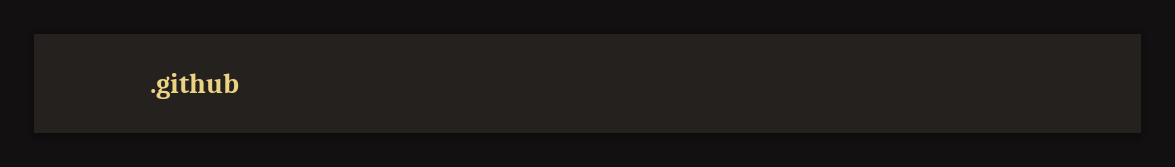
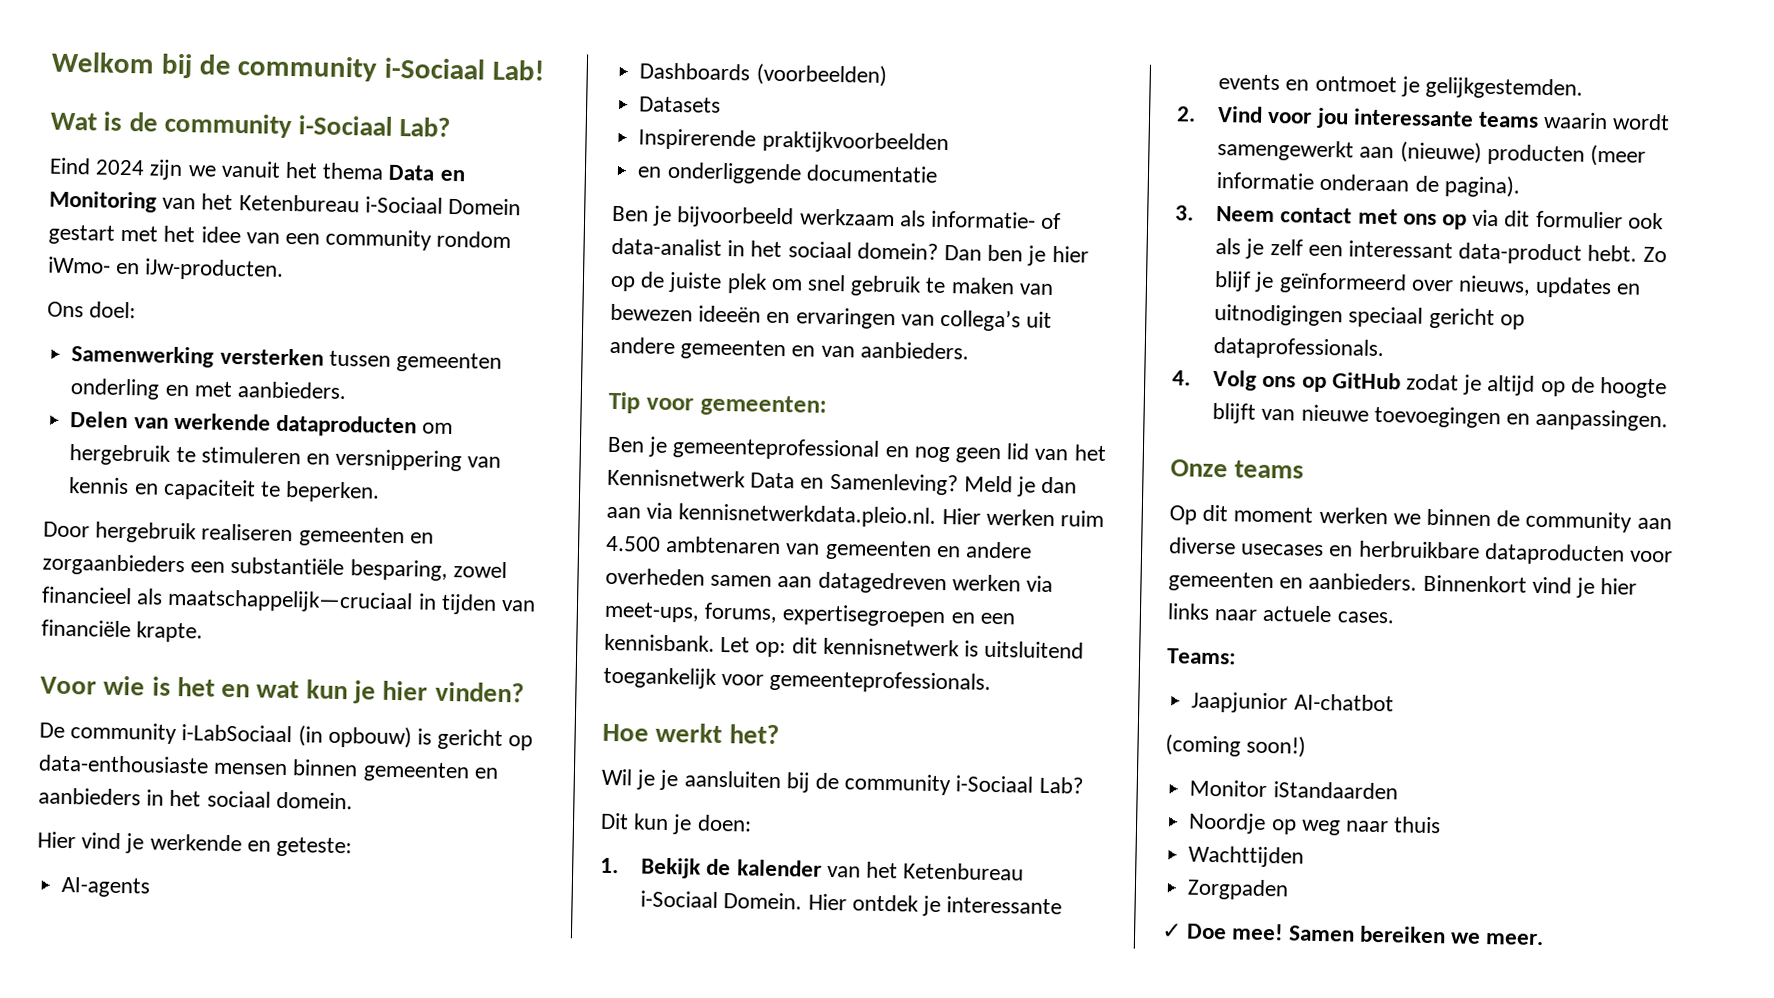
- .github
+ Welkom bij de community i-Sociaal Lab!
+ Wat is de community i-Sociaal Lab?
+ Eind 2024 zijn we vanuit het thema Data en Monitoring van het Ketenbureau i-Sociaal Domein gestart met het idee van een community rondom iWmo- en iJw-producten.
+ Ons doel:
+ Samenwerking versterken tussen gemeenten onderling en met aanbieders.
+ Delen van werkende dataproducten om hergebruik te stimuleren en versnippering van kennis en capaciteit te beperken.
+ Door hergebruik realiseren gemeenten en zorgaanbieders een substantiële besparing, zowel financieel als maatschappelijk—cruciaal in tijden van financiële krapte.
+ Voor wie is het en wat kun je hier vinden?
+ De community i-LabSociaal (in opbouw) is gericht op data-enthousiaste mensen binnen gemeenten en aanbieders in het sociaal domein.
+ Hier vind je werkende en geteste:
+ AI-agents
+ Dashboards (voorbeelden)
+ Datasets
+ Inspirerende praktijkvoorbeelden
+ en onderliggende documentatie
+ Ben je bijvoorbeeld werkzaam als informatie- of data-analist in het sociaal domein? Dan ben je hier op de juiste plek om snel gebruik te maken van bewezen ideeën en ervaringen van collega’s uit andere gemeenten en van aanbieders.
+ Tip voor gemeenten:
+ Ben je gemeenteprofessional en nog geen lid van het Kennisnetwerk Data en Samenleving? Meld je dan aan via kennisnetwerkdata.pleio.nl. Hier werken ruim 4.500 ambtenaren van gemeenten en andere overheden samen aan datagedreven werken via meet-ups, forums, expertisegroepen en een kennisbank. Let op: dit kennisnetwerk is uitsluitend toegankelijk voor gemeenteprofessionals.
+ Hoe werkt het?
+ Wil je je aansluiten bij de community i-Sociaal Lab?
+ Dit kun je doen:
+ 1. Bekijk de kalender van het Ketenbureau i-Sociaal Domein. Hier ontdek je interessante events en ontmoet je gelijkgestemden.
+ 2. Vind voor jou interessante teams waarin wordt samengewerkt aan (nieuwe) producten (meer informatie onderaan de pagina).
+ 3. Neem contact met ons op via dit formulier ook als je zelf een interessant data-product hebt. Zo blijf je geïnformeerd over nieuws, updates en uitnodigingen speciaal gericht op dataprofessionals.
+ 4. Volg ons op GitHub zodat je altijd op de hoogte blijft van nieuwe toevoegingen en aanpassingen.
+ Onze teams
+ Op dit moment werken we binnen de community aan diverse usecases en herbruikbare dataproducten voor gemeenten en aanbieders. Binnenkort vind je hier links naar actuele cases.
+ Teams:
+ Jaapjunior AI-chatbot
+ (coming soon!)
+ Monitor iStandaarden
+ Noordje op weg naar thuis
+ Wachttijden
+ Zorgpaden
+ ✓ Doe mee! Samen bereiken we meer.

